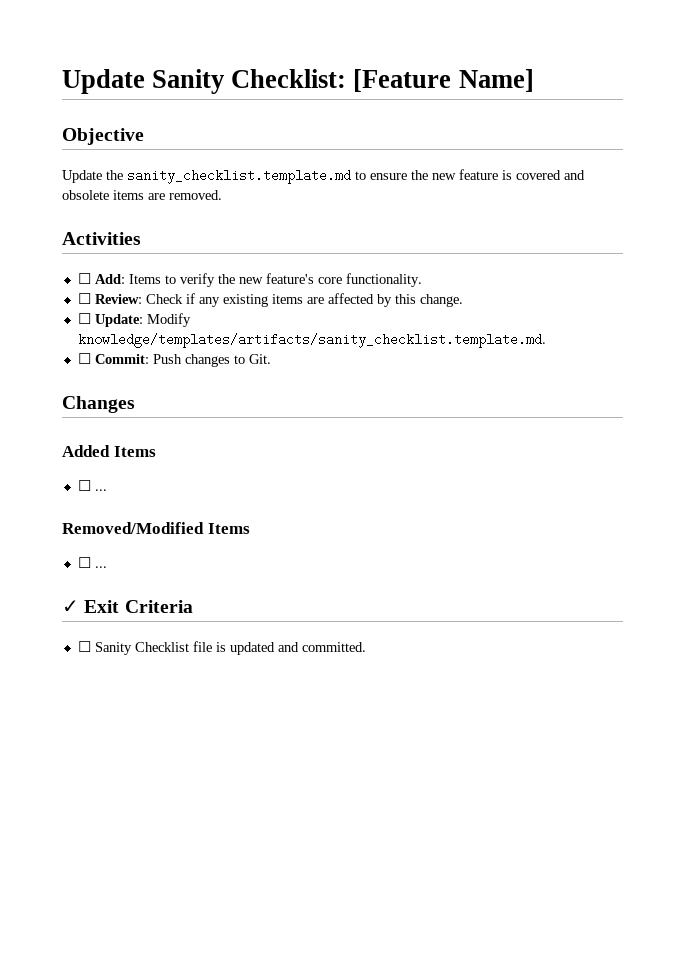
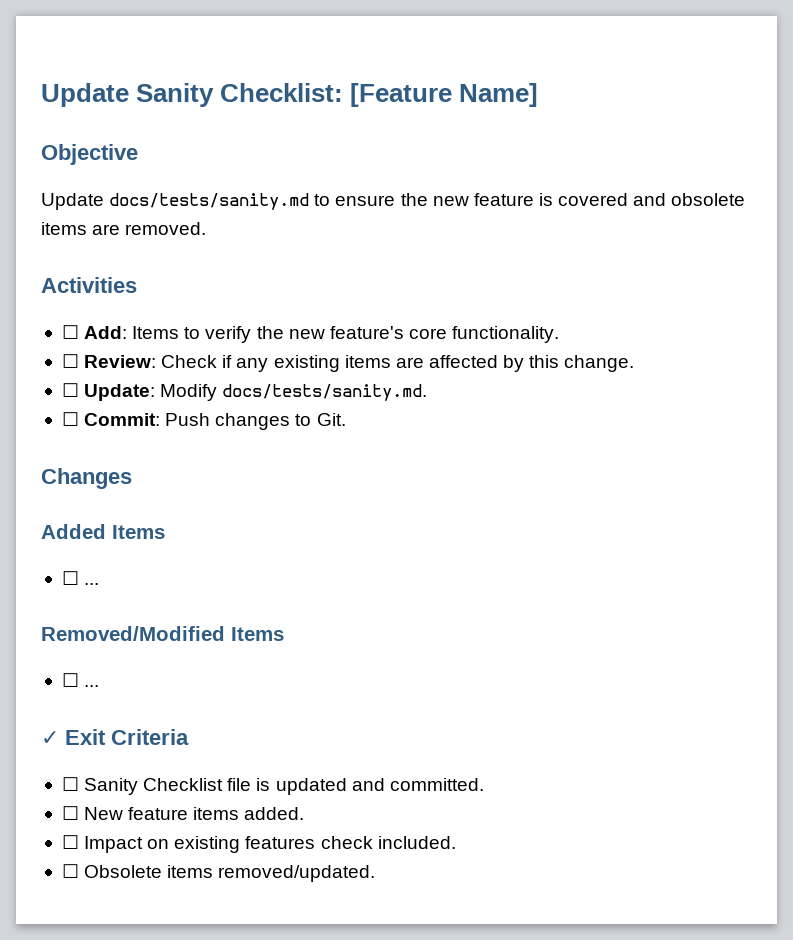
- Update the sanity_checklist.template.md to ensure the new feature is covered and obsolete items are removed.
+ Update docs/tests/sanity.md to ensure the new feature is covered and obsolete items are removed.
- ☐ Update: Modify knowledge/templates/artifacts/sanity_checklist.template.md.
+ ☐ Update: Modify docs/tests/sanity.md.
+ ☐ New feature items added.
+ ☐ Impact on existing features check included.
+ ☐ Obsolete items removed/updated.

